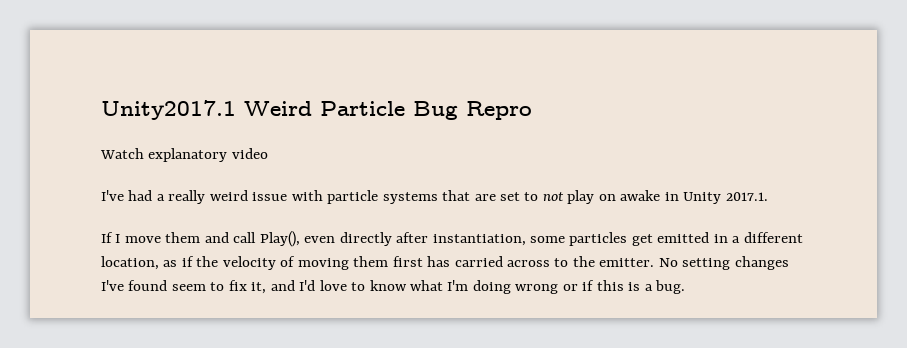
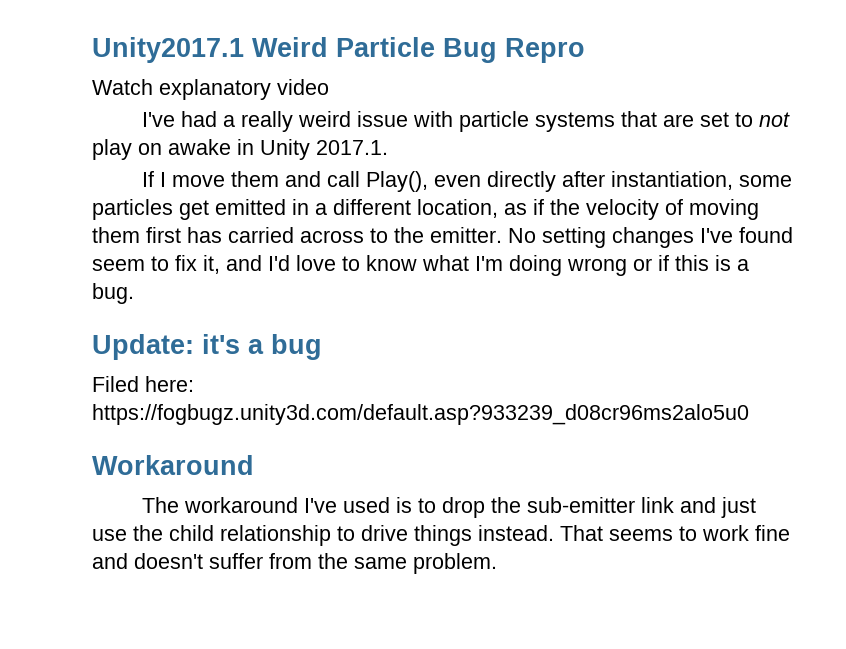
+ Update: it's a bug
+ Filed here: https://fogbugz.unity3d.com/default.asp?933239_d08cr96ms2alo5u0
+ Workaround
+ The workaround I've used is to drop the sub-emitter link and just use the child relationship to drive things instead. That seems to work fine and doesn't suffer from the same problem.

